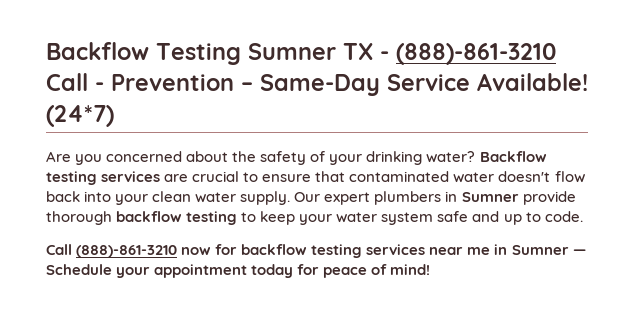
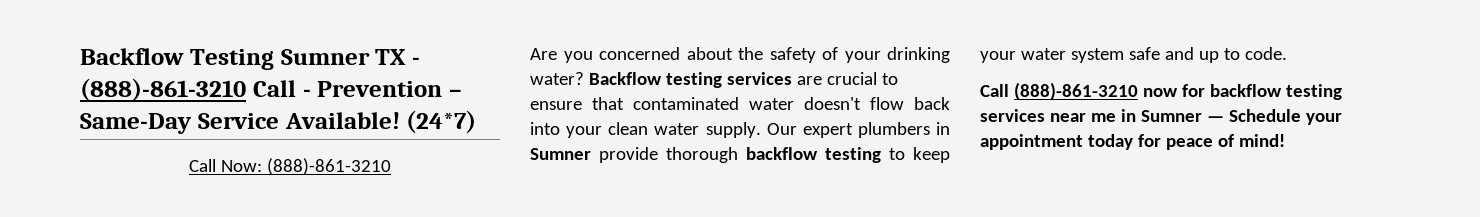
+ Call Now: (888)-861-3210

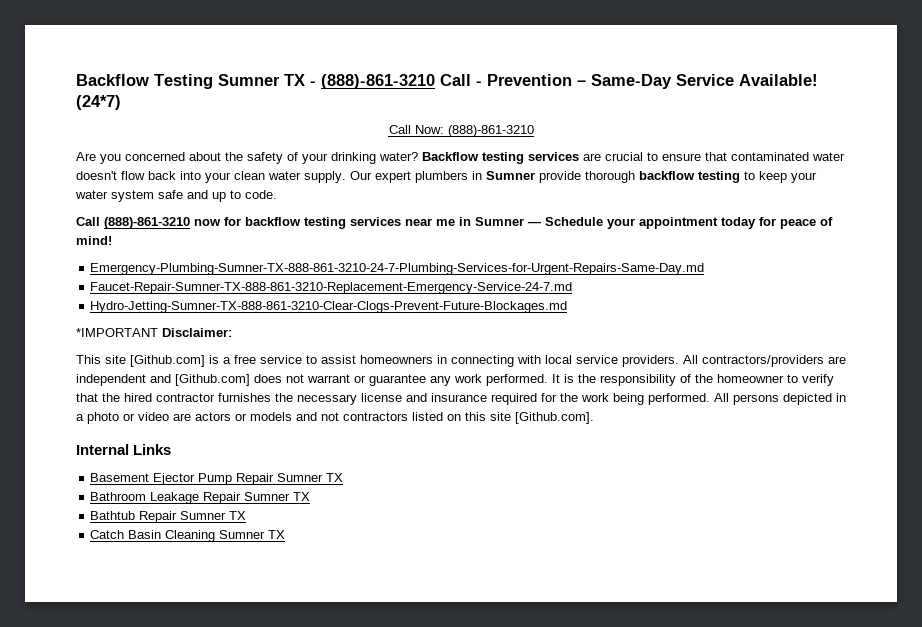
+ Emergency-Plumbing-Sumner-TX-888-861-3210-24-7-Plumbing-Services-for-Urgent-Repairs-Same-Day.md
+ Faucet-Repair-Sumner-TX-888-861-3210-Replacement-Emergency-Service-24-7.md
+ Hydro-Jetting-Sumner-TX-888-861-3210-Clear-Clogs-Prevent-Future-Blockages.md
+ *IMPORTANT Disclaimer:
+ This site [Github.com] is a free service to assist homeowners in connecting with local service providers. All contractors/providers are independent and [Github.com] does not warrant or guarantee any work performed. It is the responsibility of the homeowner to verify that the hired contractor furnishes the necessary license and insurance required for the work being performed. All persons depicted in a photo or video are actors or models and not contractors listed on this site [Github.com].
+ Internal Links
+ Basement Ejector Pump Repair Sumner TX
+ Bathroom Leakage Repair Sumner TX
+ Bathtub Repair Sumner TX
+ Catch Basin Cleaning Sumner TX

